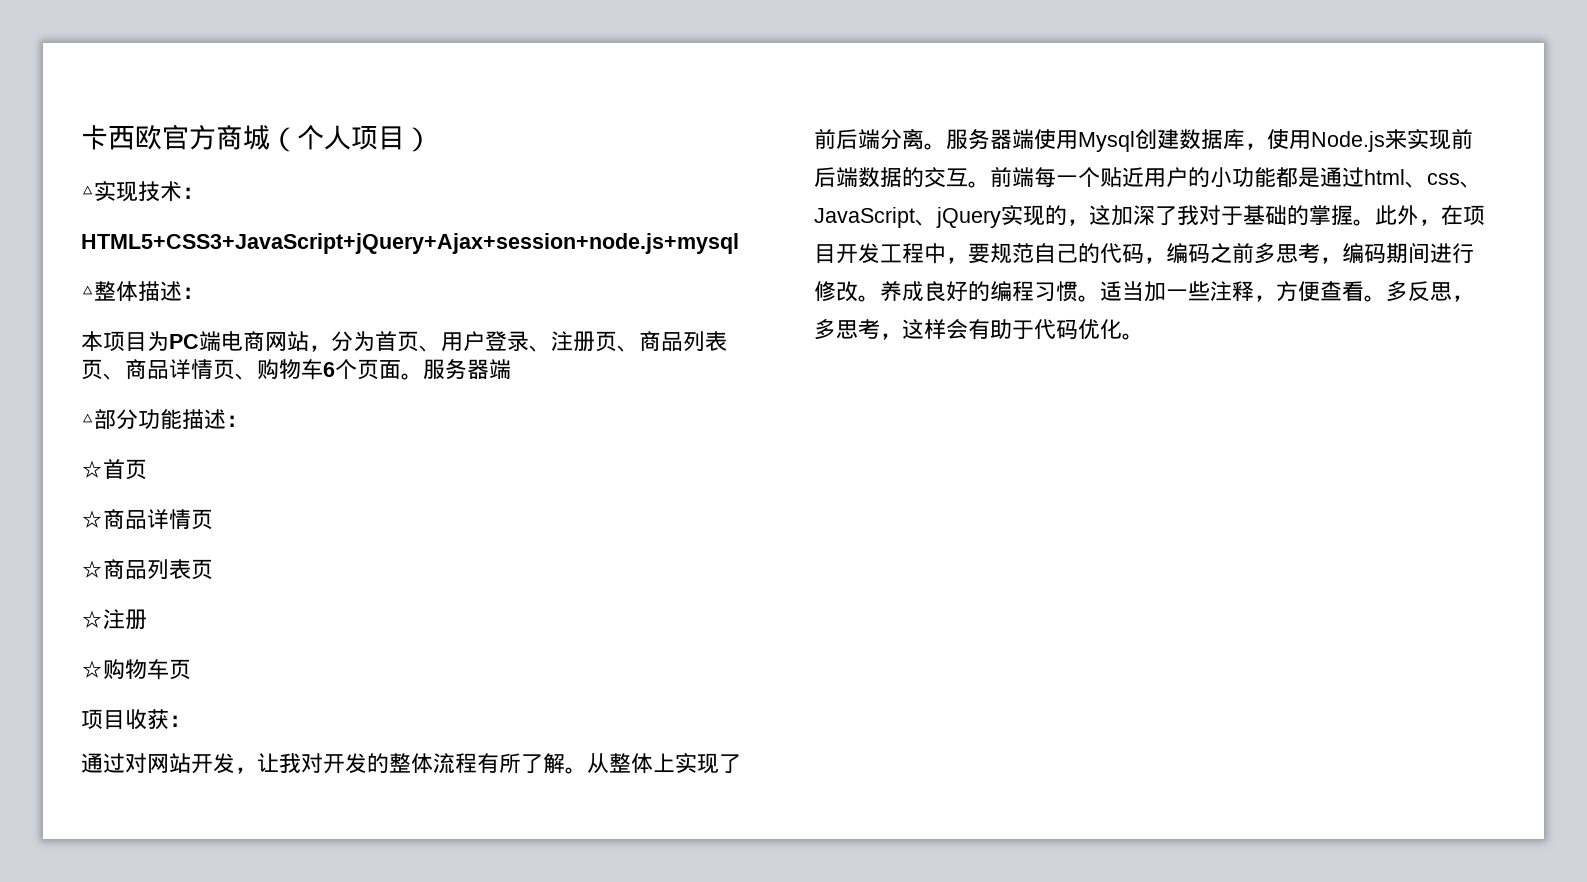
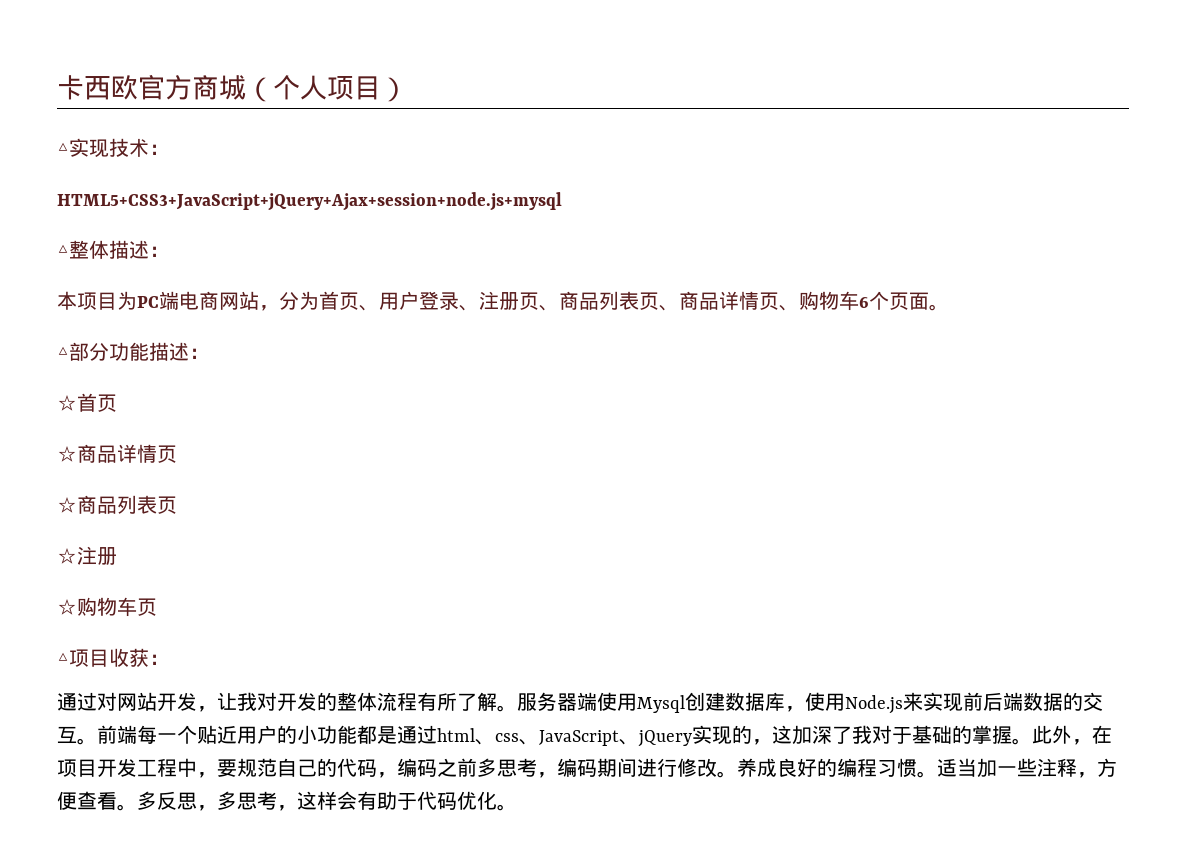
- 本项目为PC端电商网站，分为首页、用户登录、注册页、商品列表页、商品详情页、购物车6个页面。服务器端
+ 本项目为PC端电商网站，分为首页、用户登录、注册页、商品列表页、商品详情页、购物车6个页面。
- 项目收获：
+ △项目收获：
- 从整体上实现了前后端分离。

